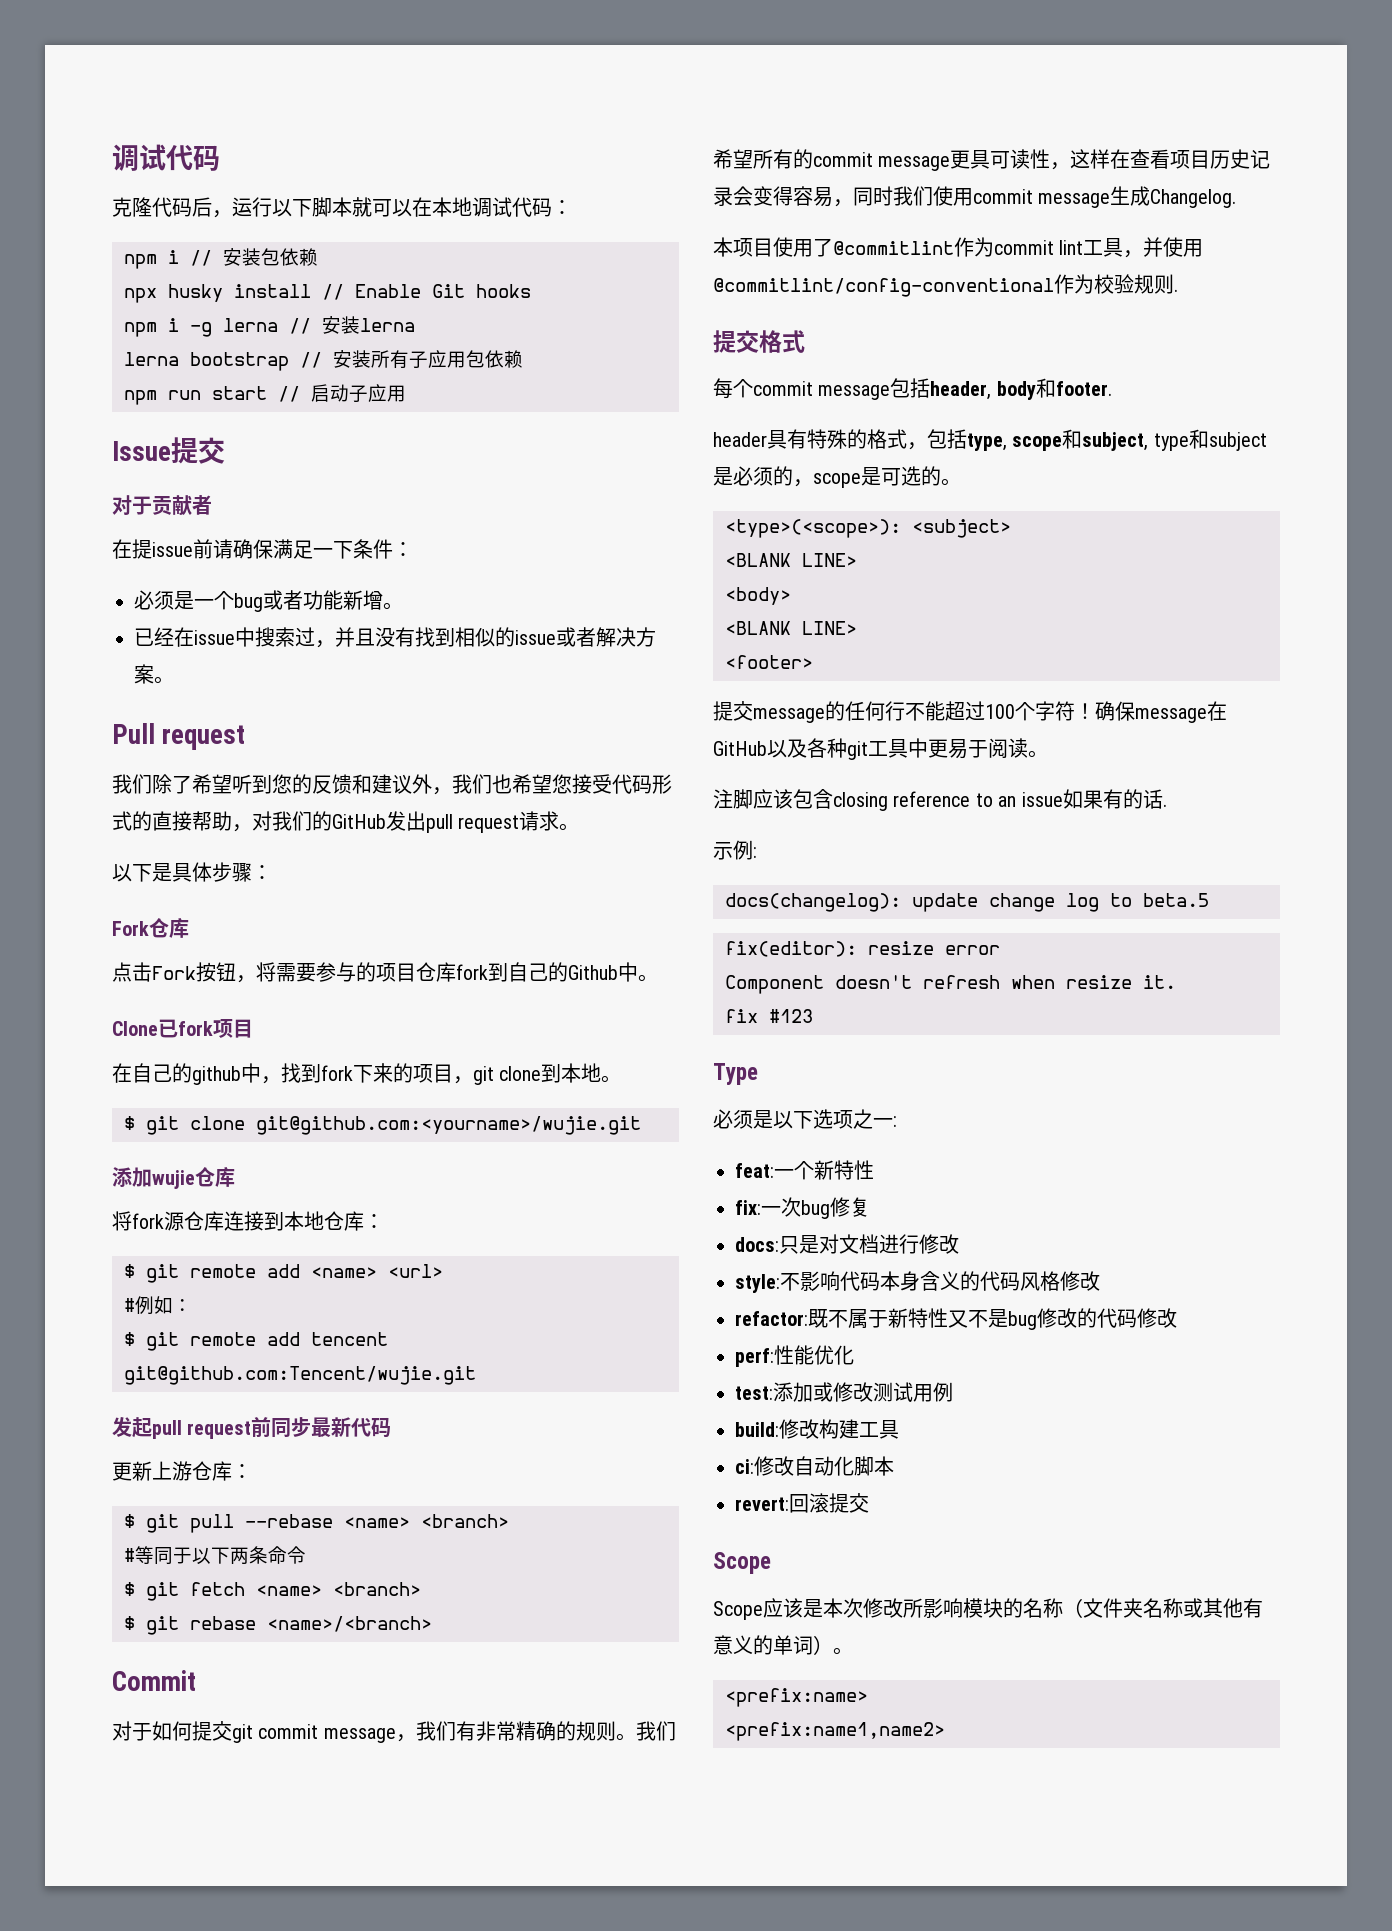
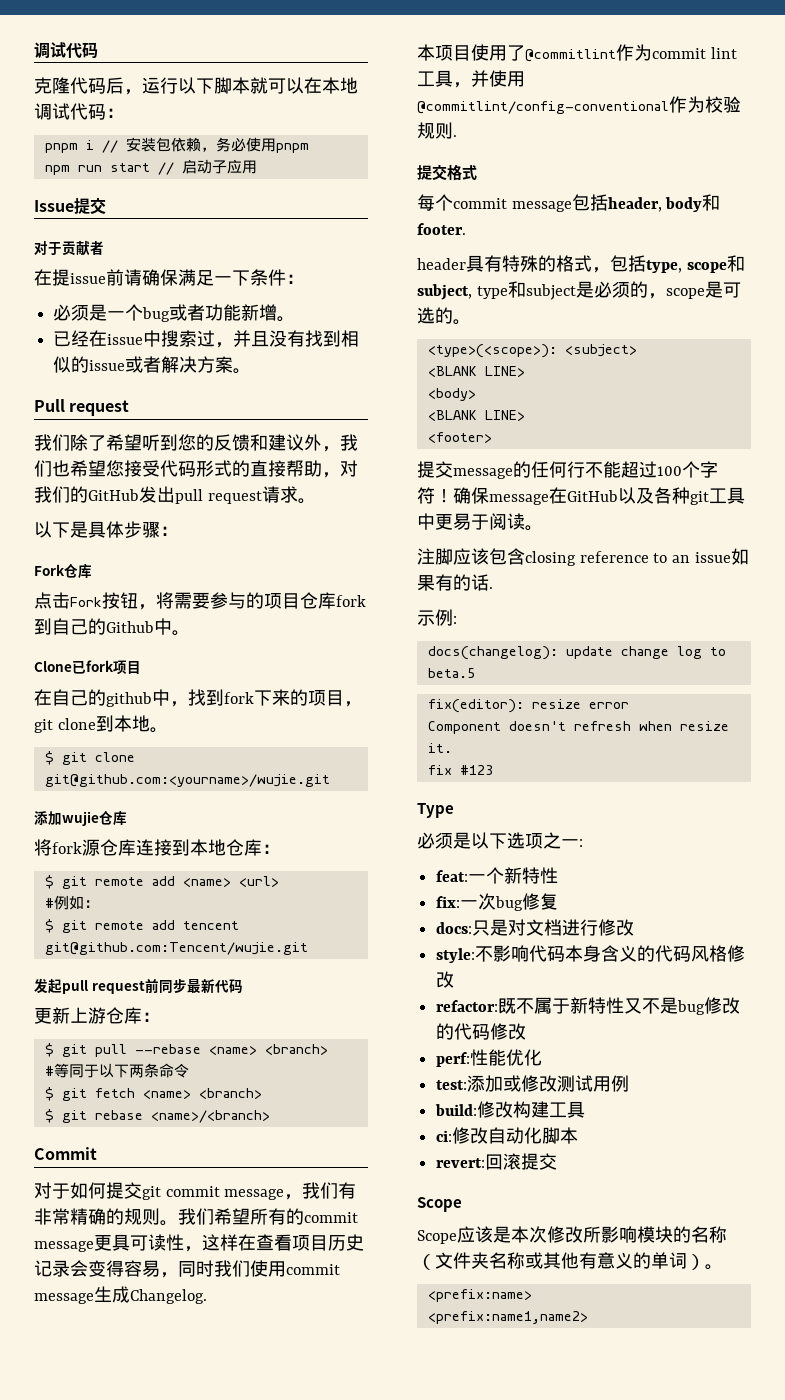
- npm i // 安装包依赖
- npx husky install // Enable Git hooks
- npm i -g lerna // 安装lerna
- lerna bootstrap // 安装所有子应用包依赖
+ pnpm i // 安装包依赖，务必使用pnpm

